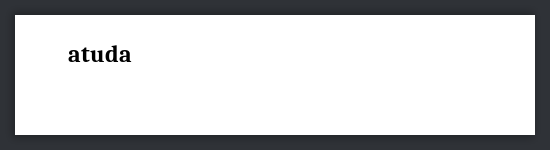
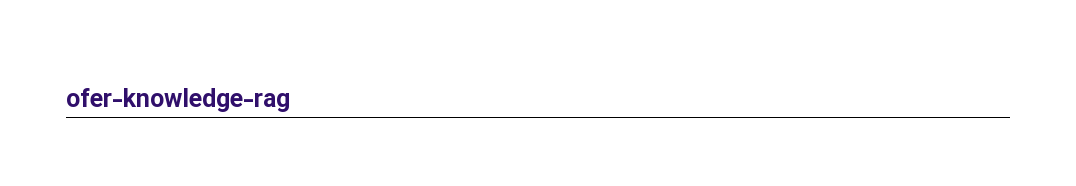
- atuda
+ ofer-knowledge-rag

